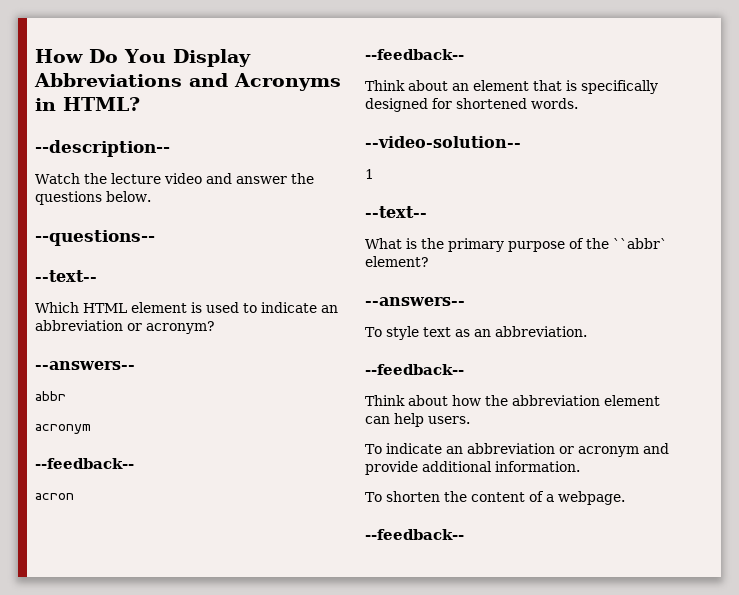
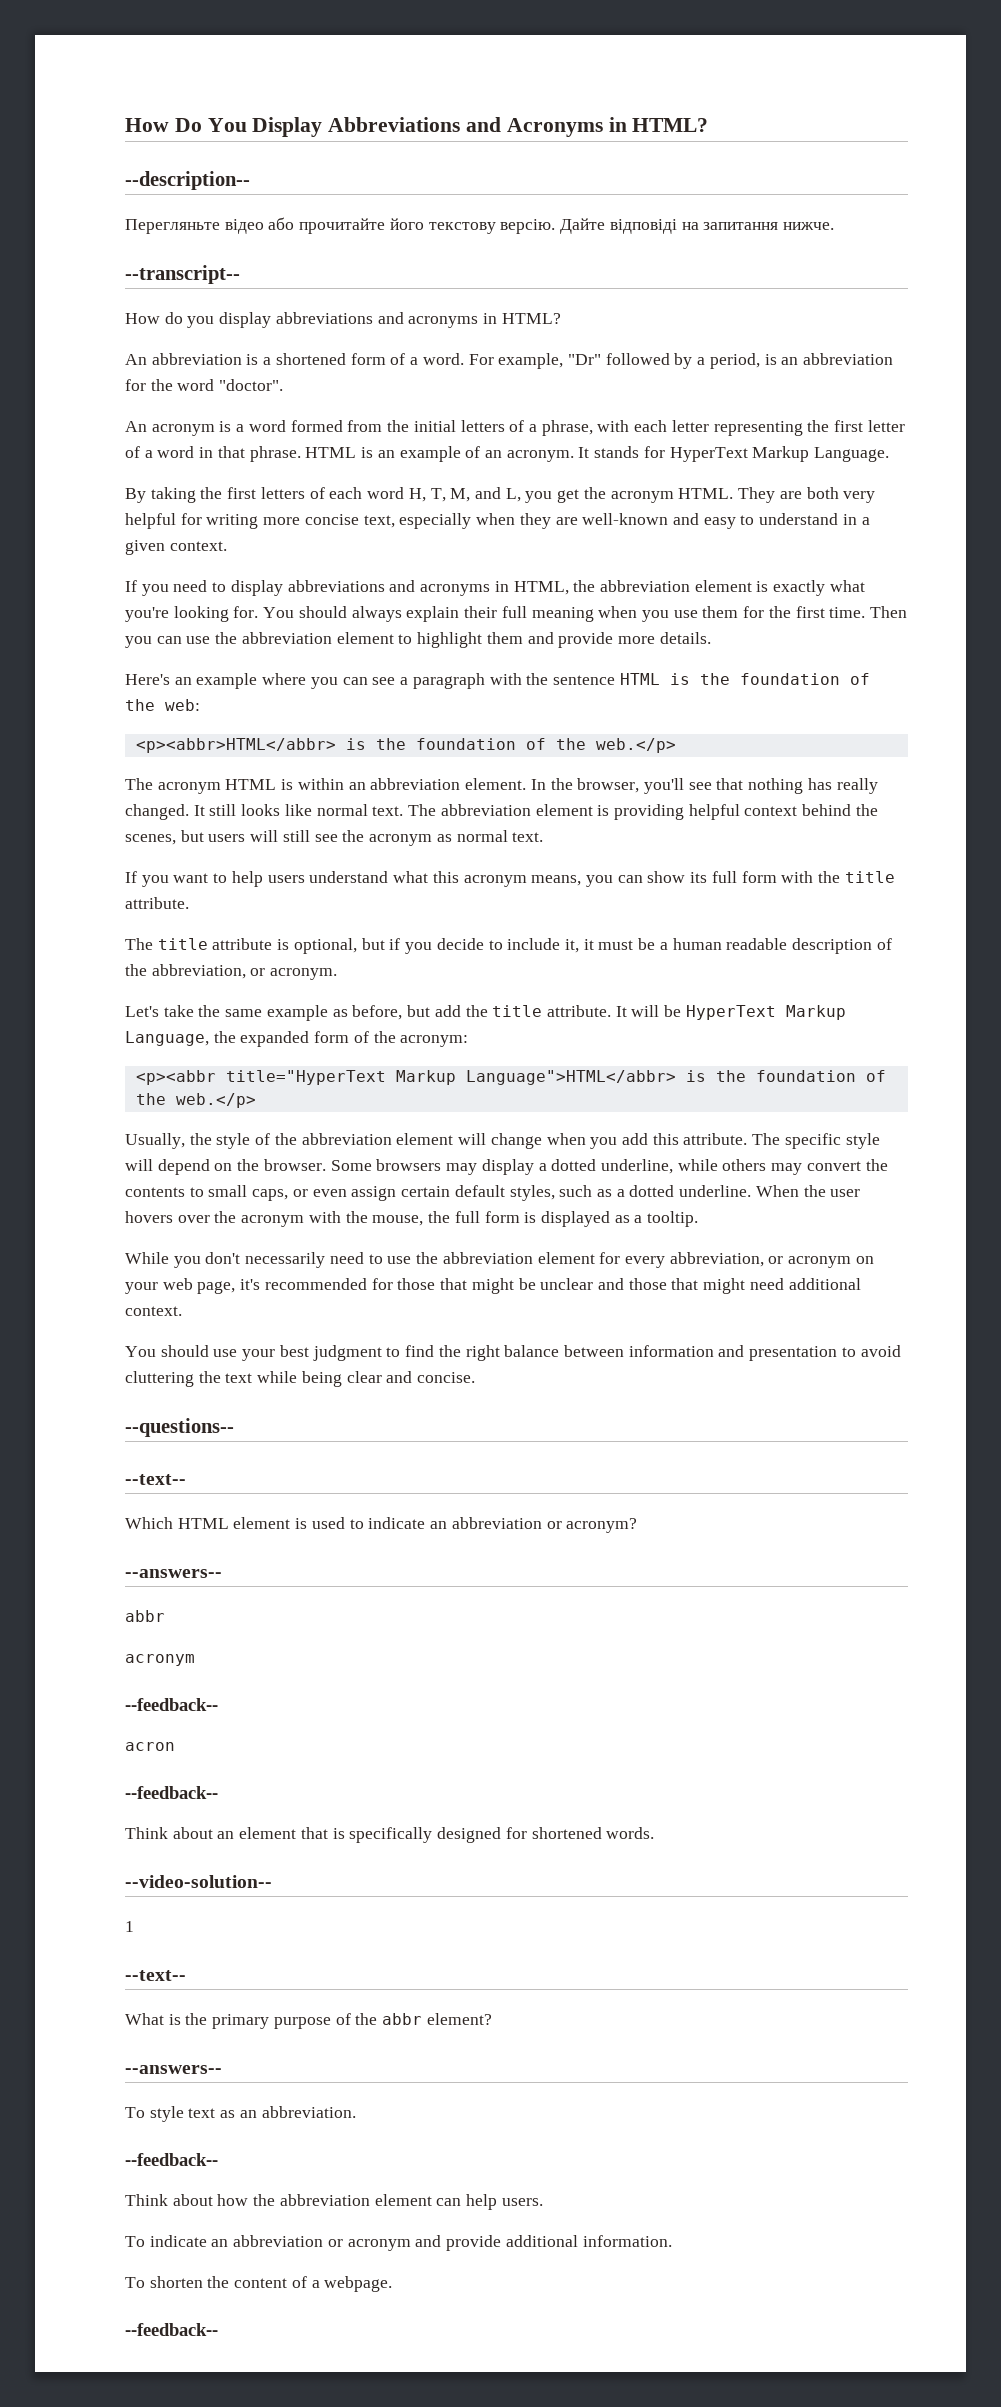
- Watch the lecture video and answer the questions below.
+ Перегляньте відео або прочитайте його текстову версію. Дайте відповіді на запитання нижче.
+ --transcript--
+ How do you display abbreviations and acronyms in HTML?
+ An abbreviation is a shortened form of a word. For example, "Dr" followed by a period, is an abbreviation for the word "doctor".
+ An acronym is a word formed from the initial letters of a phrase, with each letter representing the first letter of a word in that phrase. HTML is an example of an acronym. It stands for HyperText Markup Language.
+ By taking the first letters of each word H, T, M, and L, you get the acronym HTML. They are both very helpful for writing more concise text, especially when they are well-known and easy to understand in a given context.
+ If you need to display abbreviations and acronyms in HTML, the abbreviation element is exactly what you're looking for. You should always explain their full meaning when you use them for the first time. Then you can use the abbreviation element to highlight them and provide more details.
+ Here's an example where you can see a paragraph with the sentence HTML is the foundation of the web:
+ <p><abbr>HTML</abbr> is the foundation of the web.</p>
+ The acronym HTML is within an abbreviation element. In the browser, you'll see that nothing has really changed. It still looks like normal text. The abbreviation element is providing helpful context behind the scenes, but users will still see the acronym as normal text.
+ If you want to help users understand what this acronym means, you can show its full form with the title attribute.
+ The title attribute is optional, but if you decide to include it, it must be a human readable description of the abbreviation, or acronym.
+ Let's take the same example as before, but add the title attribute. It will be HyperText Markup Language, the expanded form of the acronym:
+ <p><abbr title="HyperText Markup Language">HTML</abbr> is the foundation of the web.</p>
+ Usually, the style of the abbreviation element will change when you add this attribute. The specific style will depend on the browser. Some browsers may display a dotted underline, while others may convert the contents to small caps, or even assign certain default styles, such as a dotted underline. When the user hovers over the acronym with the mouse, the full form is displayed as a tooltip.
+ While you don't necessarily need to use the abbreviation element for every abbreviation, or acronym on your web page, it's recommended for those that might be unclear and those that might need additional context.
+ You should use your best judgment to find the right balance between information and presentation to avoid cluttering the text while being clear and concise.
- What is the primary purpose of the ``abbr` element?
+ What is the primary purpose of the abbr element?

